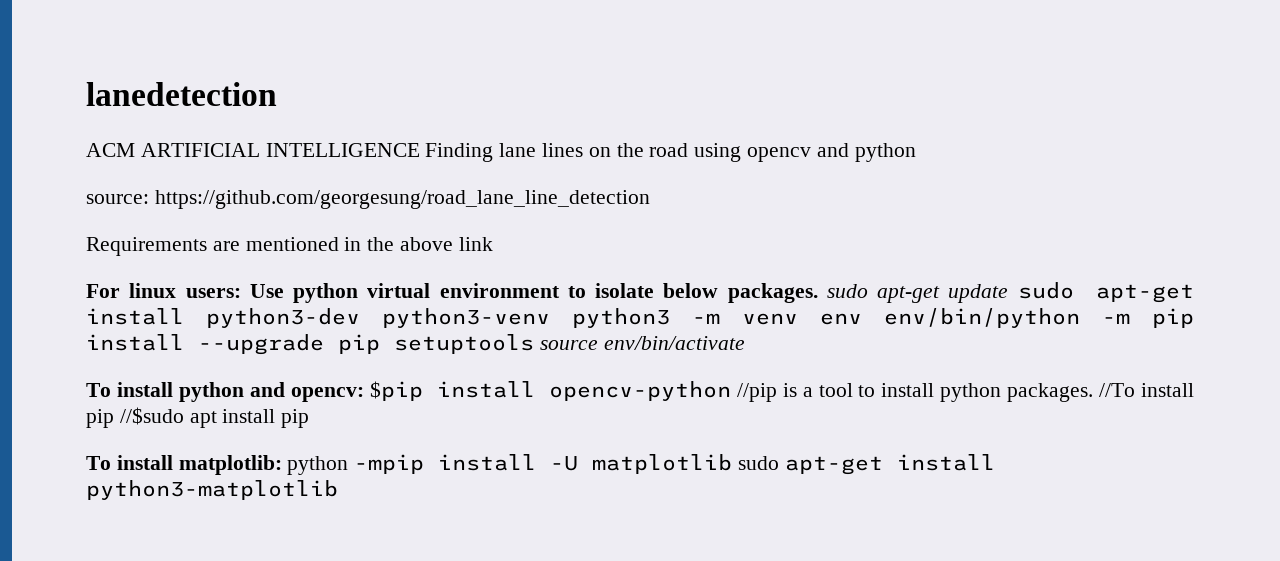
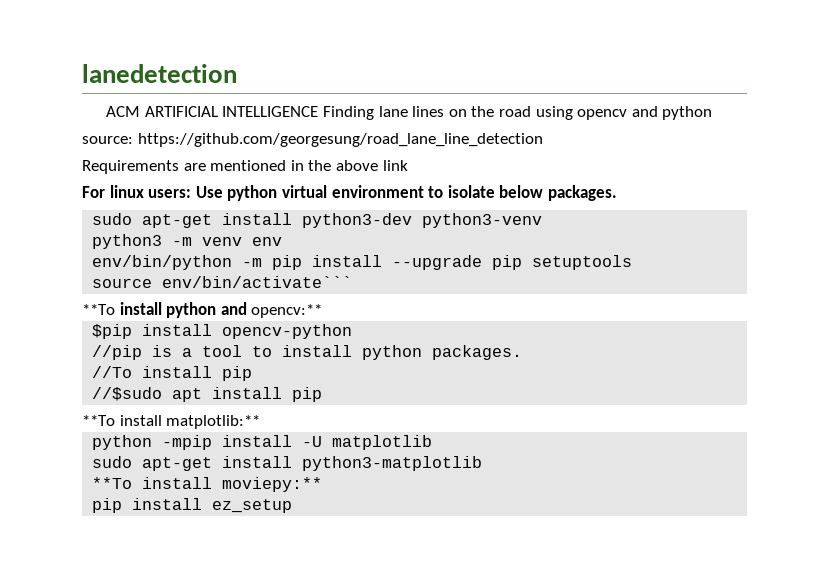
- For linux users: Use python virtual environment to isolate below packages. sudo apt-get update sudo apt-get install python3-dev python3-venv python3 -m venv env env/bin/python -m pip install --upgrade pip setuptools source env/bin/activate
- To install python and opencv: $pip install opencv-python //pip is a tool to install python packages. //To install pip //$sudo apt install pip
+ For linux users: Use python virtual environment to isolate below packages.
+ sudo apt-get install python3-dev python3-venv
+ python3 -m venv env
+ env/bin/python -m pip install --upgrade pip setuptools
+ source env/bin/activate```
+ **To install python and opencv:**
+ $pip install opencv-python
+ //pip is a tool to install python packages.
+ //To install pip
+ //$sudo apt install pip
- To install matplotlib: python -mpip install -U matplotlib sudo apt-get install python3-matplotlib
+ **To install matplotlib:**
+ python -mpip install -U matplotlib
+ sudo apt-get install python3-matplotlib
+ **To install moviepy:**
+ pip install ez_setup

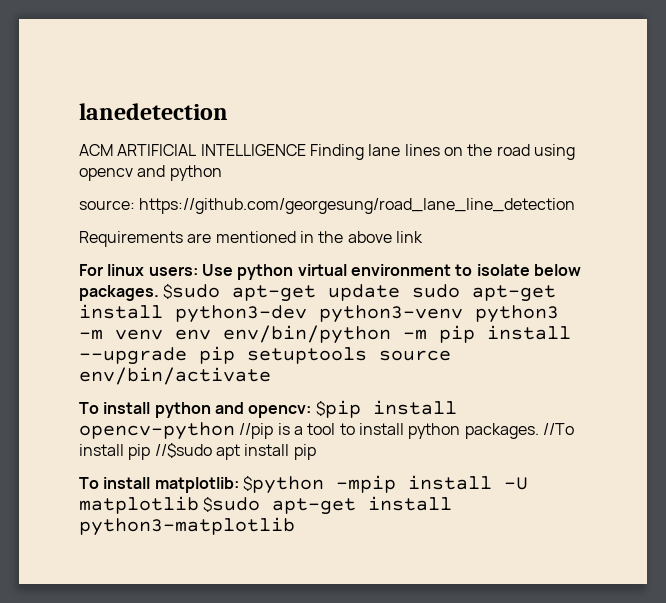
- For linux users: Use python virtual environment to isolate below packages.
- sudo apt-get install python3-dev python3-venv
- python3 -m venv env
- env/bin/python -m pip install --upgrade pip setuptools
- source env/bin/activate```
- **To install python and opencv:**
- $pip install opencv-python
- //pip is a tool to install python packages.
- //To install pip
- //$sudo apt install pip
+ For linux users: Use python virtual environment to isolate below packages. $sudo apt-get update sudo apt-get install python3-dev python3-venv python3 -m venv env env/bin/python -m pip install --upgrade pip setuptools source env/bin/activate
+ To install python and opencv: $pip install opencv-python //pip is a tool to install python packages. //To install pip //$sudo apt install pip
- **To install matplotlib:**
- python -mpip install -U matplotlib
- sudo apt-get install python3-matplotlib
+ To install matplotlib: $python -mpip install -U matplotlib $sudo apt-get install python3-matplotlib
- **To install moviepy:**
- pip install ez_setup

